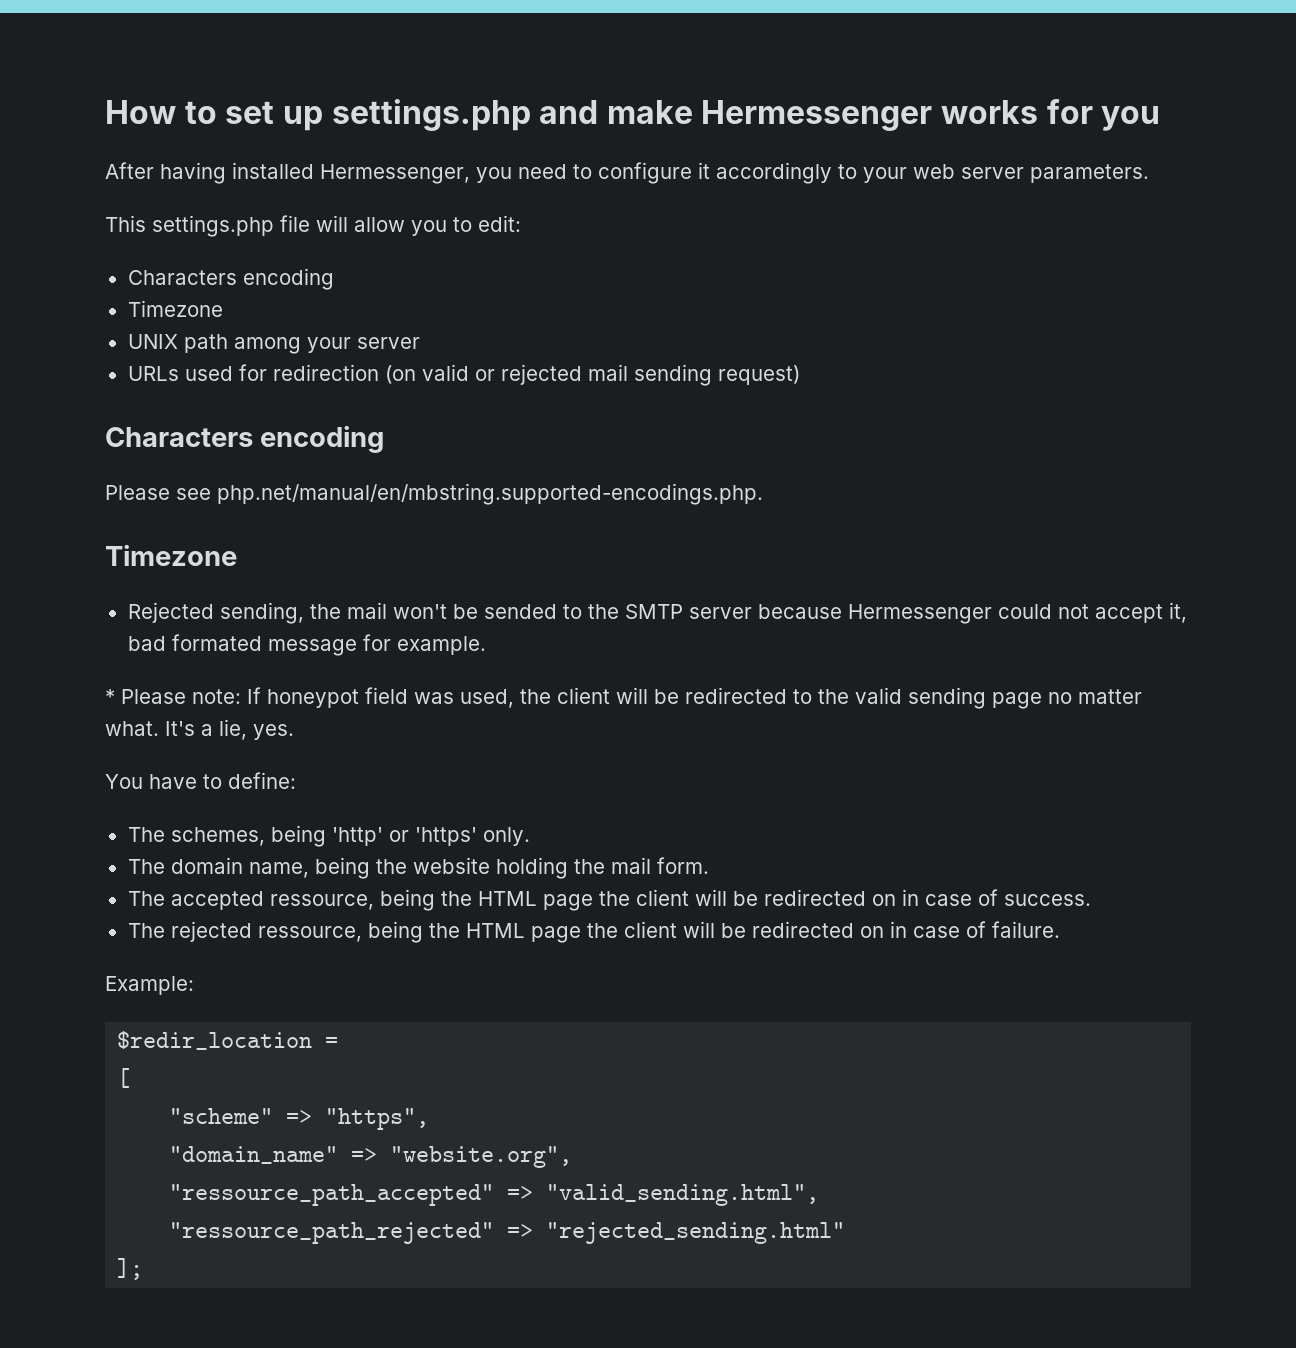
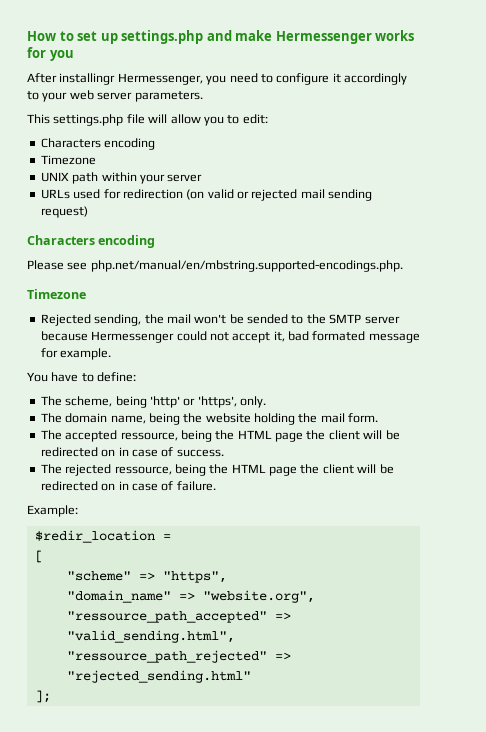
- After having installed Hermessenger, you need to configure it accordingly to your web server parameters.
+ After installingr Hermessenger, you need to configure it accordingly to your web server parameters.
- UNIX path among your server
+ UNIX path within your server
- * Please note: If honeypot field was used, the client will be redirected to the valid sending page no matter what. It's a lie, yes.
- The schemes, being 'http' or 'https' only.
+ The scheme, being 'http' or 'https', only.

